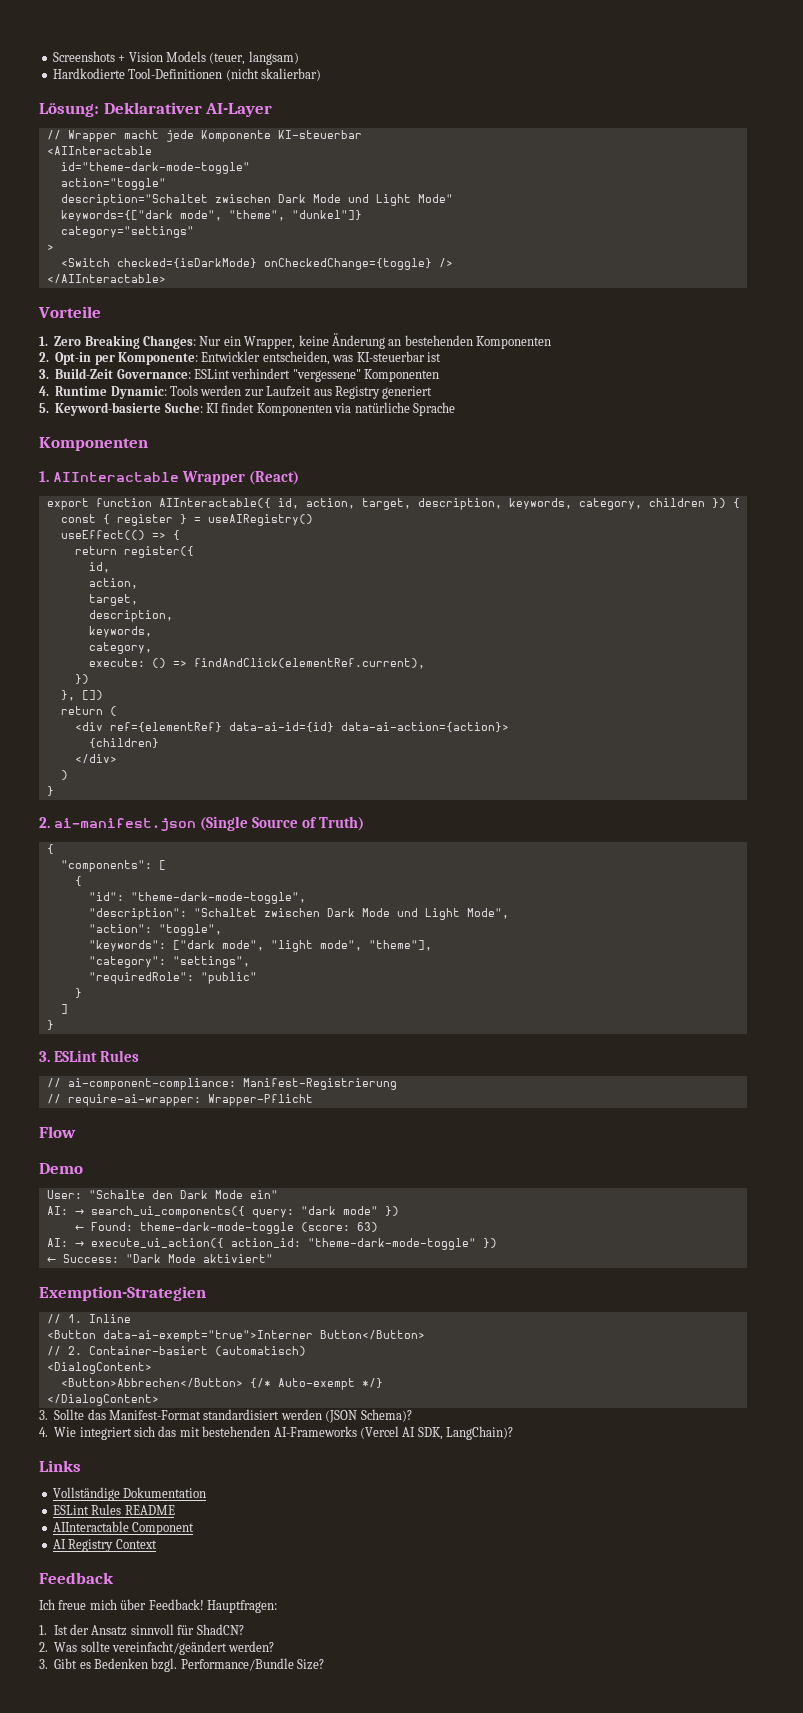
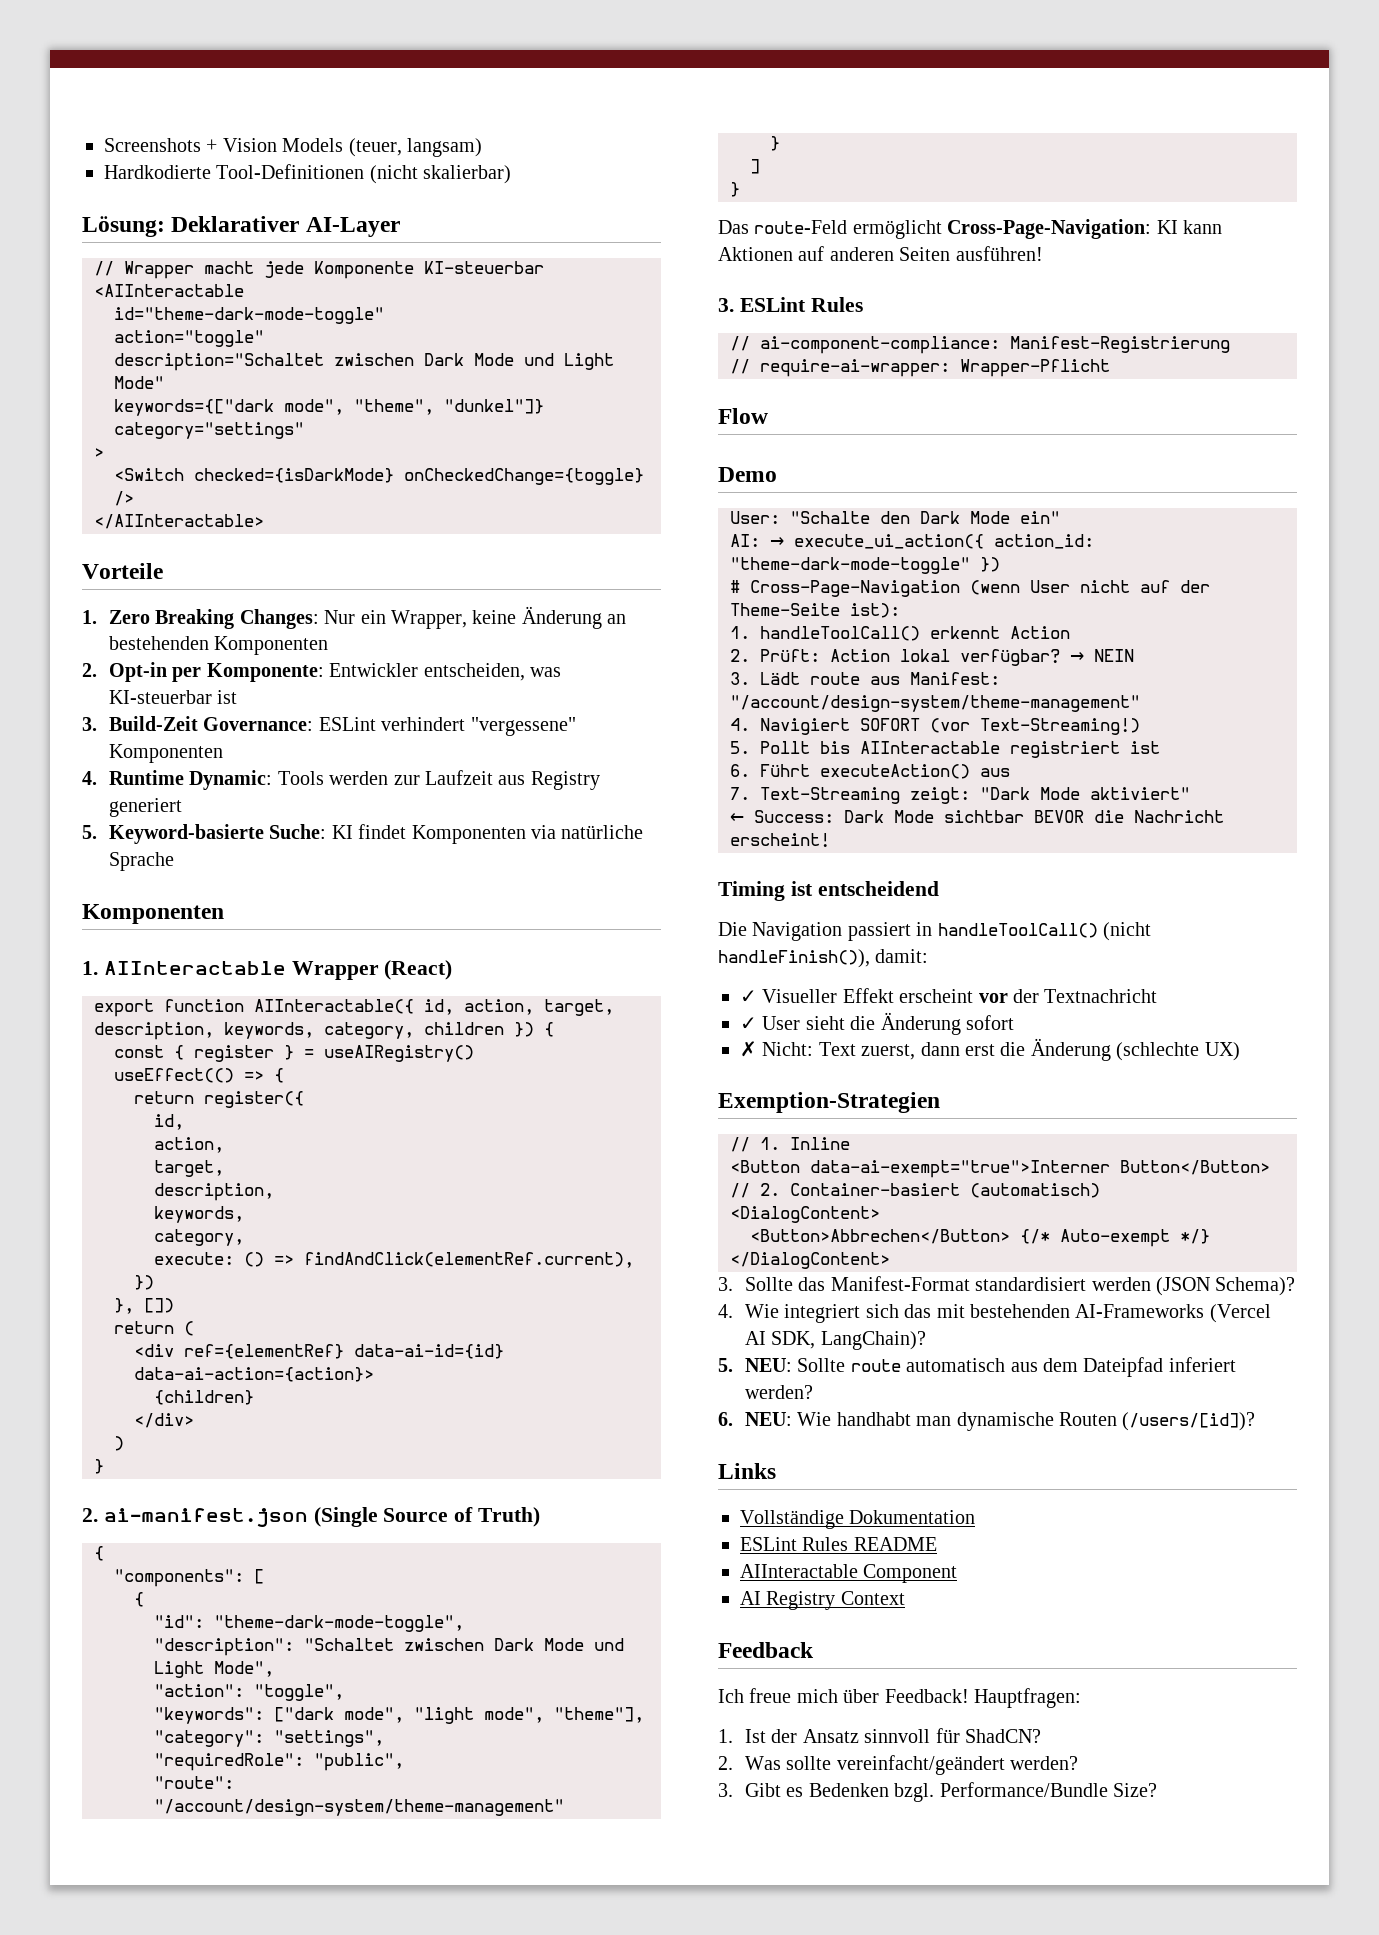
- "requiredRole": "public"
+ "requiredRole": "public",
+ "route": "/account/design-system/theme-management"
+ Das route-Feld ermöglicht Cross-Page-Navigation: KI kann Aktionen auf anderen Seiten ausführen!
- AI: → search_ui_components({ query: "dark mode" })
- ← Found: theme-dark-mode-toggle (score: 63)
- ← Success: "Dark Mode aktiviert"
+ # Cross-Page-Navigation (wenn User nicht auf der Theme-Seite ist):
+ 1. handleToolCall() erkennt Action
+ 2. Prüft: Action lokal verfügbar? → NEIN
+ 3. Lädt route aus Manifest: "/account/design-system/theme-management"
+ 4. Navigiert SOFORT (vor Text-Streaming!)
+ 5. Pollt bis AIInteractable registriert ist
+ 6. Führt executeAction() aus
+ 7. Text-Streaming zeigt: "Dark Mode aktiviert"
+ ← Success: Dark Mode sichtbar BEVOR die Nachricht erscheint!
+ Timing ist entscheidend
+ Die Navigation passiert in handleToolCall() (nicht handleFinish()), damit:
+ ✓ Visueller Effekt erscheint vor der Textnachricht
+ ✓ User sieht die Änderung sofort
+ ✗ Nicht: Text zuerst, dann erst die Änderung (schlechte UX)
+ 5. NEU: Sollte route automatisch aus dem Dateipfad inferiert werden?
+ 6. NEU: Wie handhabt man dynamische Routen (/users/[id])?

